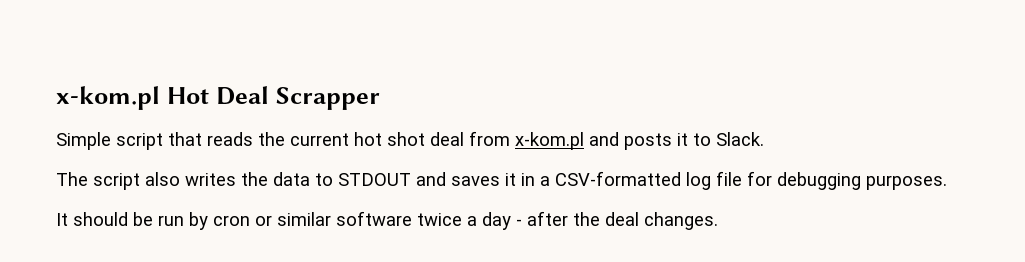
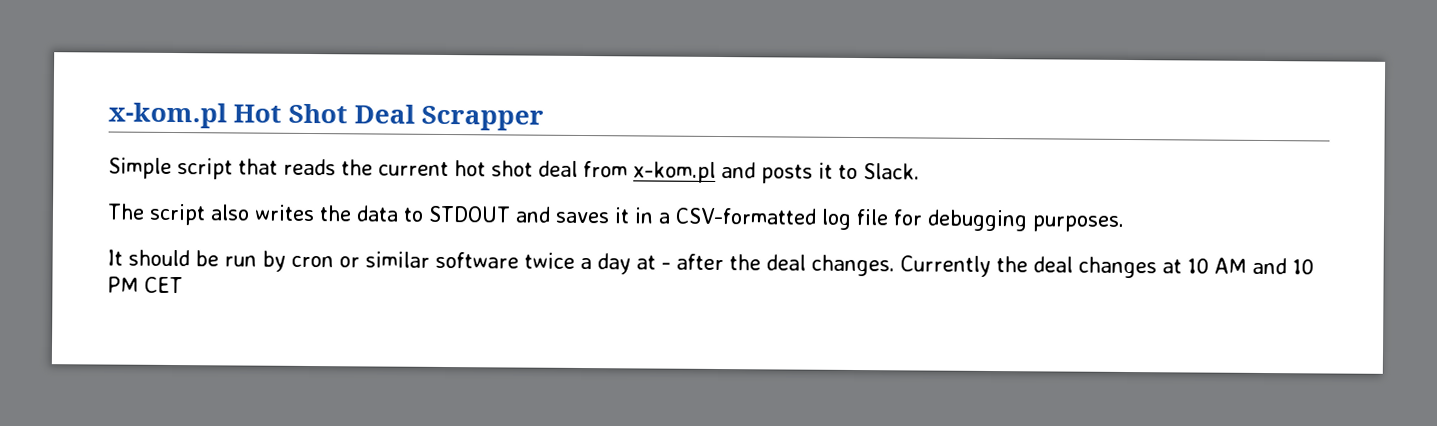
- x-kom.pl Hot Deal Scrapper
+ x-kom.pl Hot Shot Deal Scrapper
- It should be run by cron or similar software twice a day - after the deal changes.
+ It should be run by cron or similar software twice a day at - after the deal changes.
+ Currently the deal changes at 10 AM and 10 PM CET

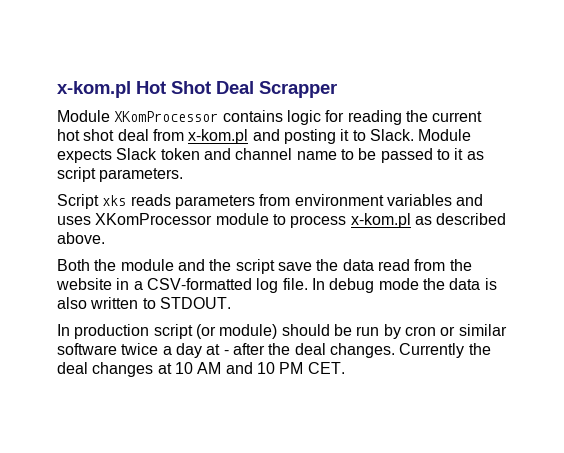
- Simple script that reads the current hot shot deal from x-kom.pl and posts it to Slack.
- The script also writes the data to STDOUT and saves it in a CSV-formatted log file for debugging purposes.
- It should be run by cron or similar software twice a day at - after the deal changes.
+ Module XKomProcessor contains logic for reading the current hot shot deal from x-kom.pl and posting it to Slack. Module expects Slack token and channel name to be passed to it as script parameters.
+ Script xks reads parameters from environment variables and uses XKomProcessor module to process x-kom.pl as described above.
+ Both the module and the script save the data read from the website in a CSV-formatted log file. In debug mode the data is also written to STDOUT.
+ In production script (or module) should be run by cron or similar software twice a day at - after the deal changes.
- Currently the deal changes at 10 AM and 10 PM CET
+ Currently the deal changes at 10 AM and 10 PM CET.

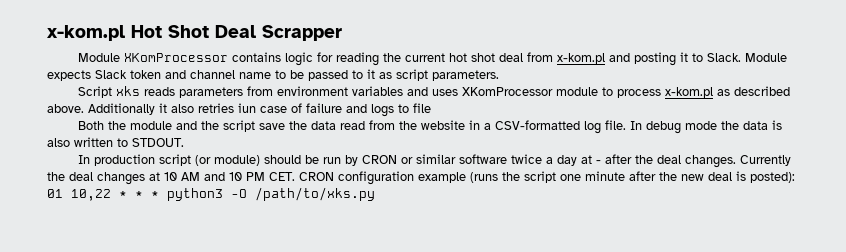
+ Additionally it also retries iun case of failure and logs to file
- In production script (or module) should be run by cron or similar software twice a day at - after the deal changes.
+ In production script (or module) should be run by CRON or similar software twice a day at - after the deal changes.
- Currently the deal changes at 10 AM and 10 PM CET.
+ Currently the deal changes at 10 AM and 10 PM CET. CRON configuration example (runs the script one minute after the new deal is posted): 01 10,22 * * * python3 -O /path/to/xks.py

